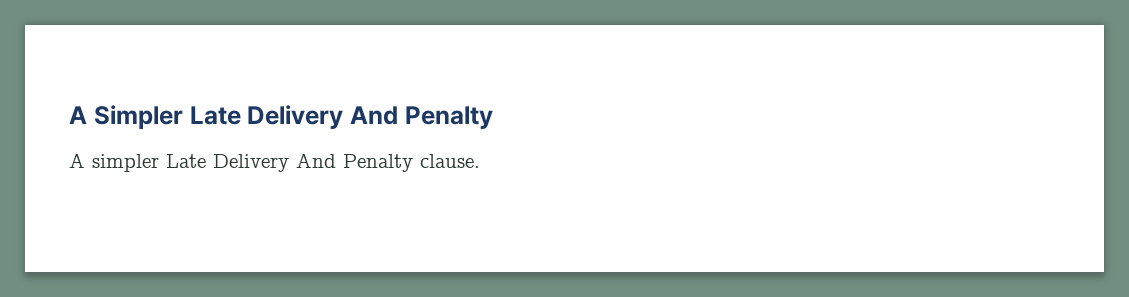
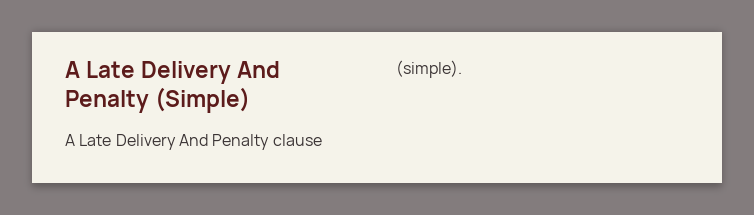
- A Simpler Late Delivery And Penalty
- A simpler Late Delivery And Penalty clause.
+ A Late Delivery And Penalty (Simple)
+ A Late Delivery And Penalty clause (simple).

